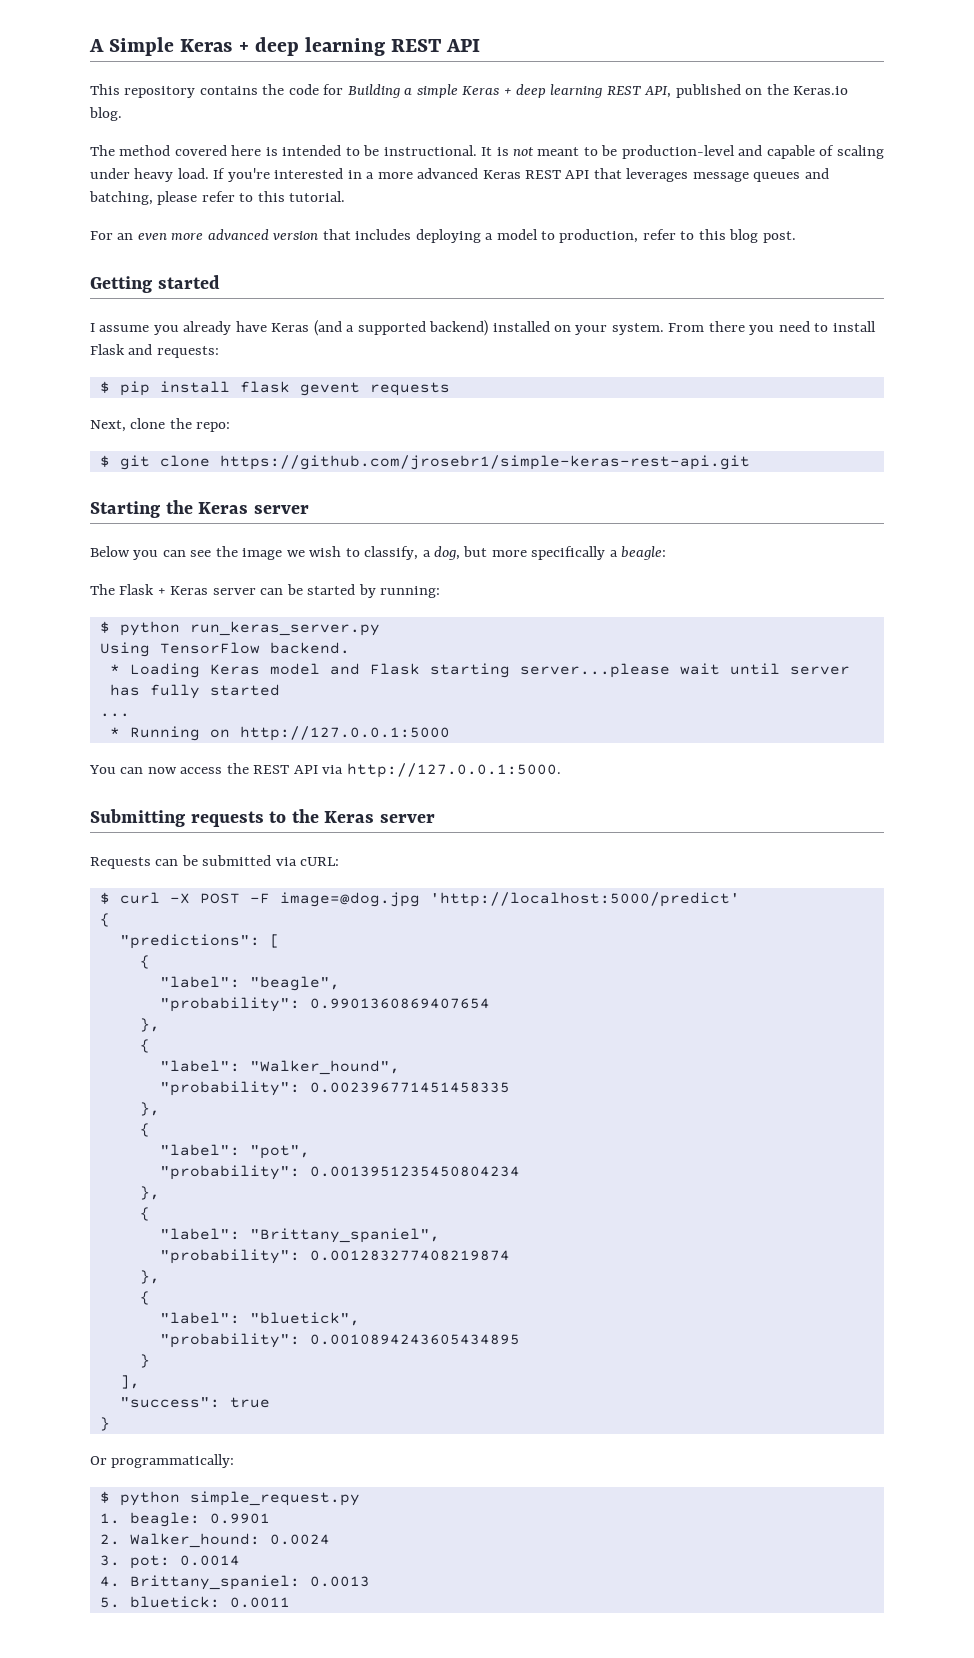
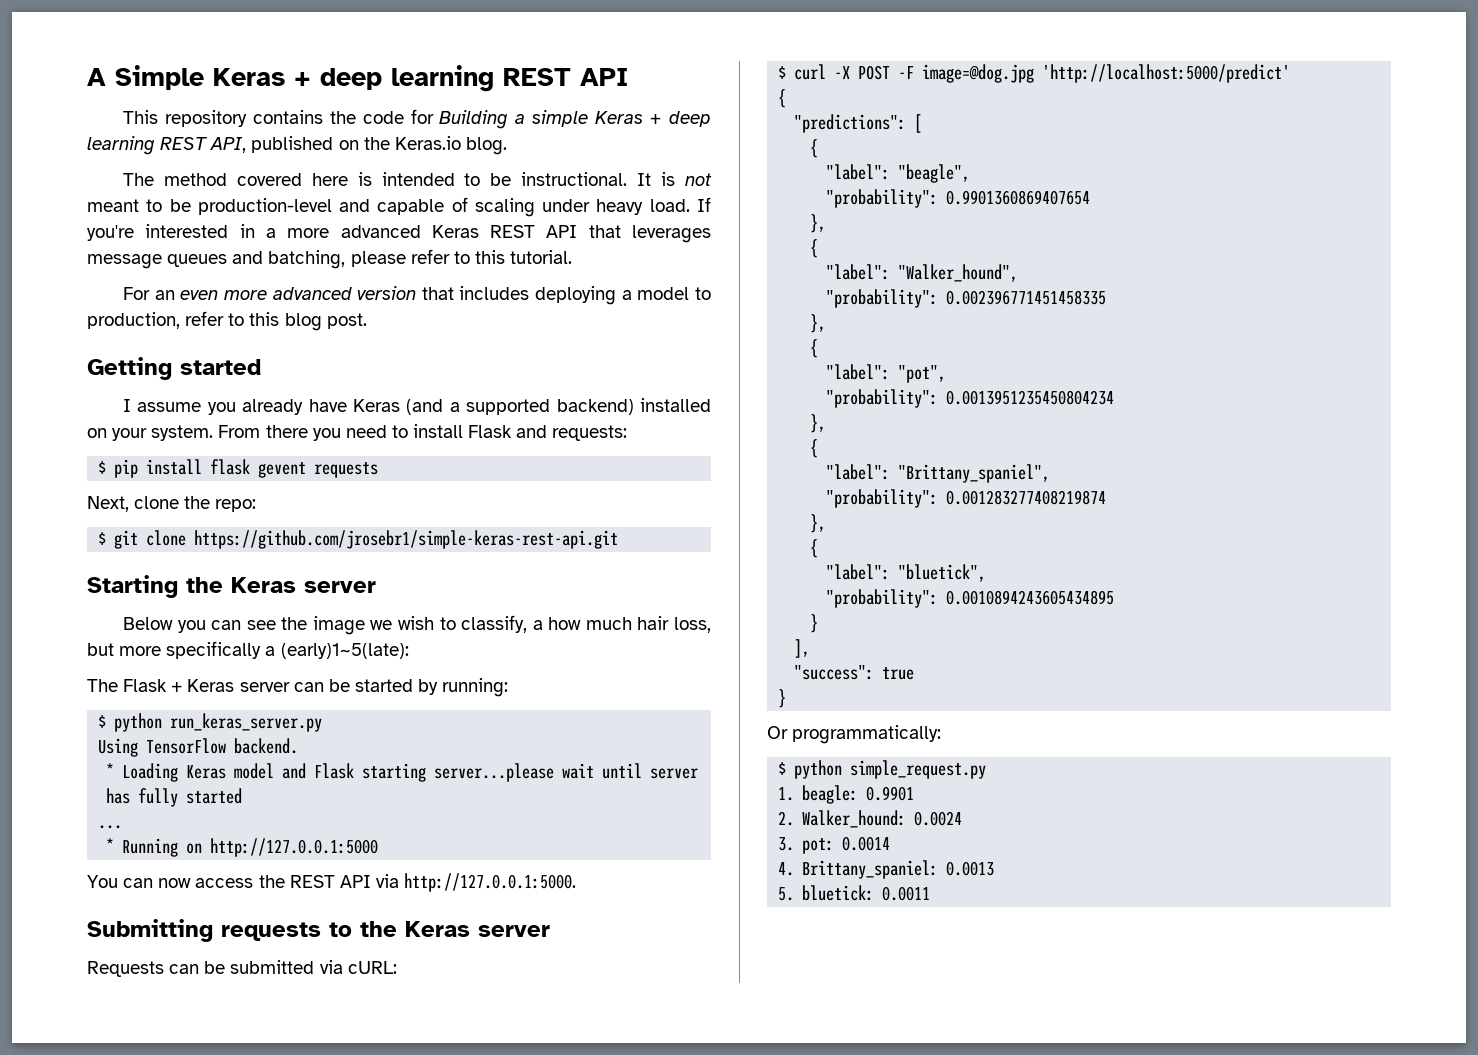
- Below you can see the image we wish to classify, a dog, but more specifically a beagle:
+ Below you can see the image we wish to classify, a how much hair loss, but more specifically a (early)1~5(late):

